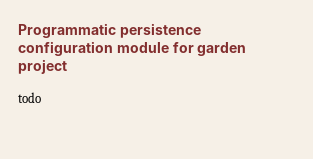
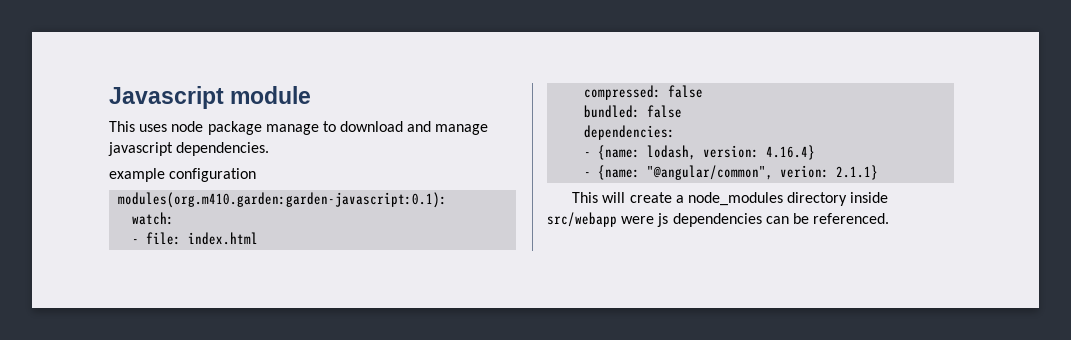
- Programmatic persistence configuration module for garden project
- todo
+ Javascript module
+ This uses node package manage to download and manage javascript dependencies.
+ example configuration
+ modules(org.m410.garden:garden-javascript:0.1):
+ watch:
+ - file: index.html
+ compressed: false
+ bundled: false
+ dependencies:
+ - {name: lodash, version: 4.16.4}
+ - {name: "@angular/common", verion: 2.1.1}
+ This will create a node_modules directory inside src/webapp were js dependencies can be referenced.

